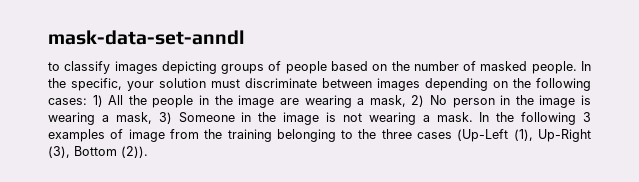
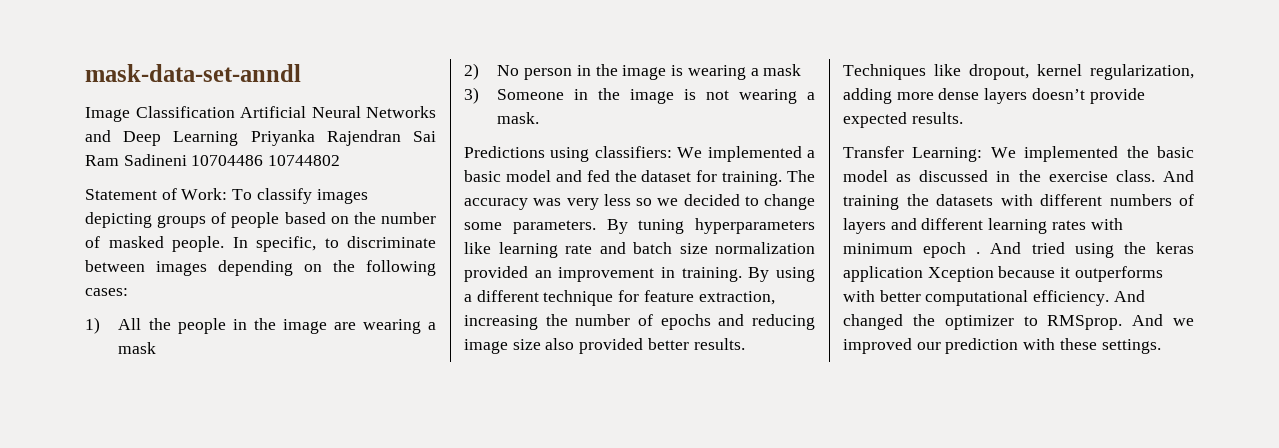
- to classify images depicting groups of people based on the number of masked people.
+ Image Classification Artificial Neural Networks and Deep Learning Priyanka Rajendran Sai Ram Sadineni 10704486 10744802
+ Statement of Work: To classify images depicting groups of people based on the number of masked people.
- In the specific, your solution must discriminate between images depending on the following cases: 1) All the people in the image are wearing a mask, 2) No person in the image is wearing a mask, 3) Someone in the image is not wearing a mask. In the following 3 examples of image from the training belonging to the three cases (Up-Left (1), Up-Right (3), Bottom (2)).
+ In specific, to discriminate between images depending on the following cases:
+ 1) All the people in the image are wearing a mask
+ 2) No person in the image is wearing a mask
+ 3) Someone in the image is not wearing a mask.
+ Predictions using classifiers: We implemented a basic model and fed the dataset for training. The accuracy was very less so we decided to change some parameters. By tuning hyperparameters like learning rate and batch size normalization provided an improvement in training. By using a different technique for feature extraction, increasing the number of epochs and reducing image size also provided better results. Techniques like dropout, kernel regularization, adding more dense layers doesn’t provide expected results.
+ Transfer Learning: We implemented the basic model as discussed in the exercise class. And training the datasets with different numbers of layers and different learning rates with minimum epoch . And tried using the keras application Xception because it outperforms with better computational efficiency. And changed the optimizer to RMSprop. And we improved our prediction with these settings.

